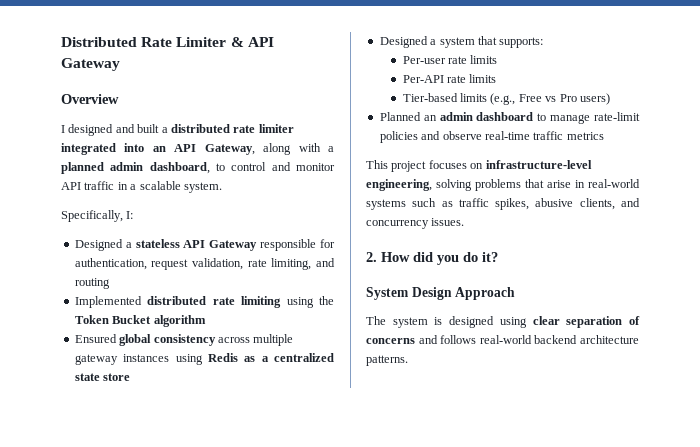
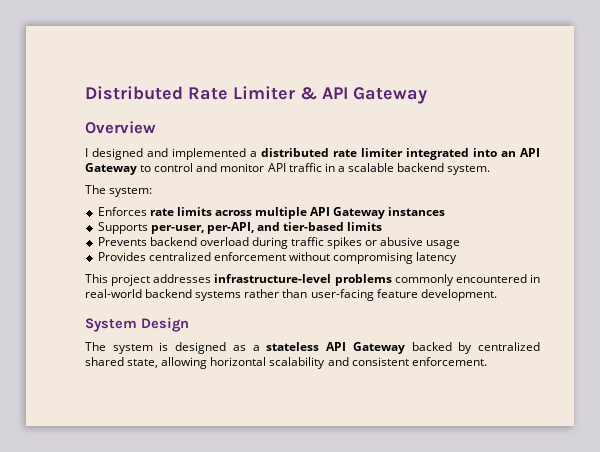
- I designed and built a distributed rate limiter integrated into an API Gateway, along with a planned admin dashboard, to control and monitor API traffic in a scalable system.
+ I designed and implemented a distributed rate limiter integrated into an API Gateway to control and monitor API traffic in a scalable backend system.
- Specifically, I:
- Designed a stateless API Gateway responsible for authentication, request validation, rate limiting, and routing
- Implemented distributed rate limiting using the Token Bucket algorithm
- Ensured global consistency across multiple gateway instances using Redis as a centralized state store
- Designed a system that supports:
- Per-user rate limits
- Per-API rate limits
- Tier-based limits (e.g., Free vs Pro users)
- Planned an admin dashboard to manage rate-limit policies and observe real-time traffic metrics
- This project focuses on infrastructure-level engineering, solving problems that arise in real-world systems such as traffic spikes, abusive clients, and concurrency issues.
- 2. How did you do it?
+ The system:
+ Enforces rate limits across multiple API Gateway instances
+ Supports per-user, per-API, and tier-based limits
+ Prevents backend overload during traffic spikes or abusive usage
+ Provides centralized enforcement without compromising latency
+ This project addresses infrastructure-level problems commonly encountered in real-world backend systems rather than user-facing feature development.
- System Design Approach
+ System Design
- The system is designed using clear separation of concerns and follows real-world backend architecture patterns.
+ The system is designed as a stateless API Gateway backed by centralized shared state, allowing horizontal scalability and consistent enforcement.

